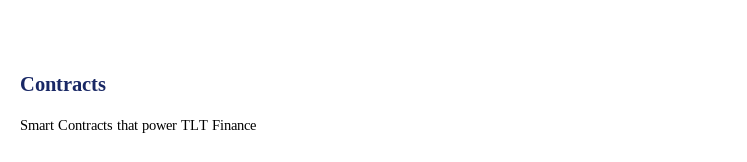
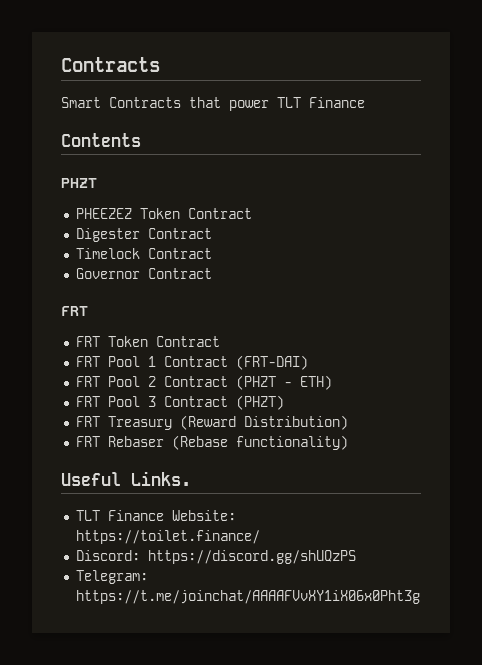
+ Contents
+ PHZT
+ PHEEZEZ Token Contract
+ Digester Contract
+ Timelock Contract
+ Governor Contract
+ FRT
+ FRT Token Contract
+ FRT Pool 1 Contract (FRT-DAI)
+ FRT Pool 2 Contract (PHZT - ETH)
+ FRT Pool 3 Contract (PHZT)
+ FRT Treasury (Reward Distribution)
+ FRT Rebaser (Rebase functionality)
+ Useful Links.
+ TLT Finance Website: https://toilet.finance/
+ Discord: https://discord.gg/shUQzPS
+ Telegram: https://t.me/joinchat/AAAAFVvXY1iX06x0Pht3g

